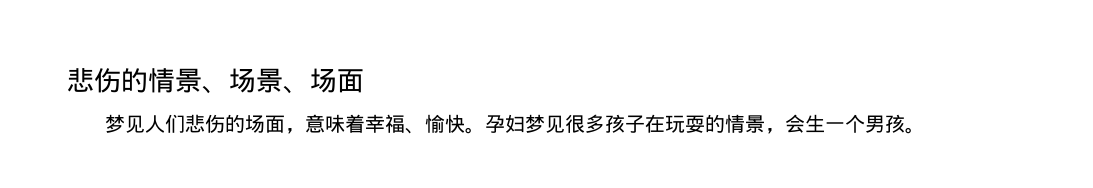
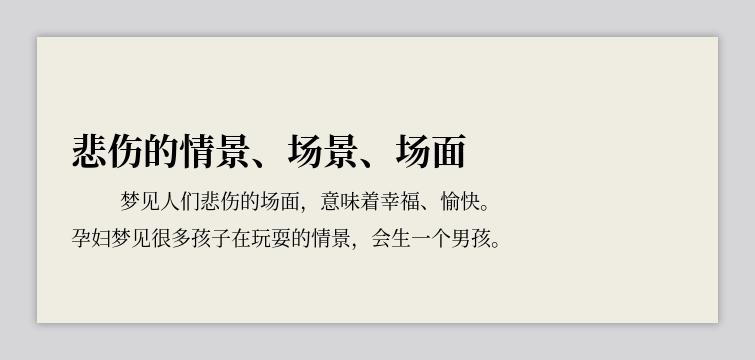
- 梦见人们悲伤的场面，意味着幸福、愉快。孕妇梦见很多孩子在玩耍的情景，会生一个男孩。
+ 梦见人们悲伤的场面，意味着幸福、愉快。
+ 孕妇梦见很多孩子在玩耍的情景，会生一个男孩。

